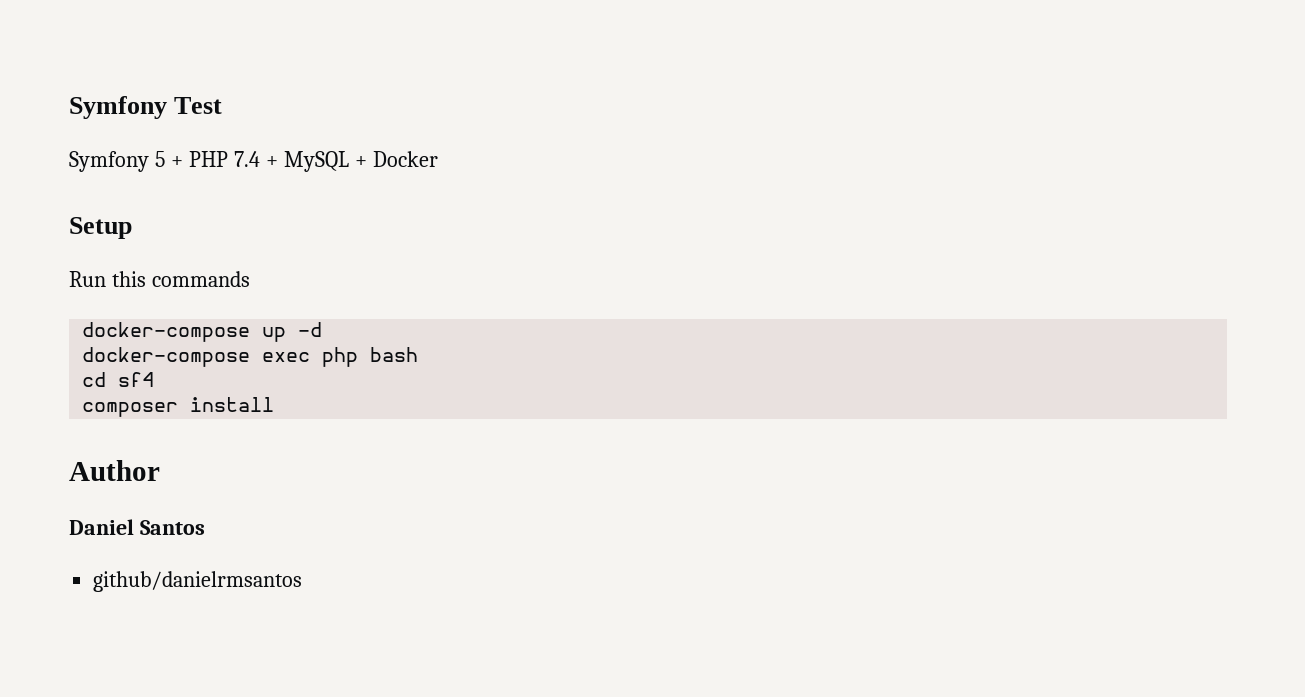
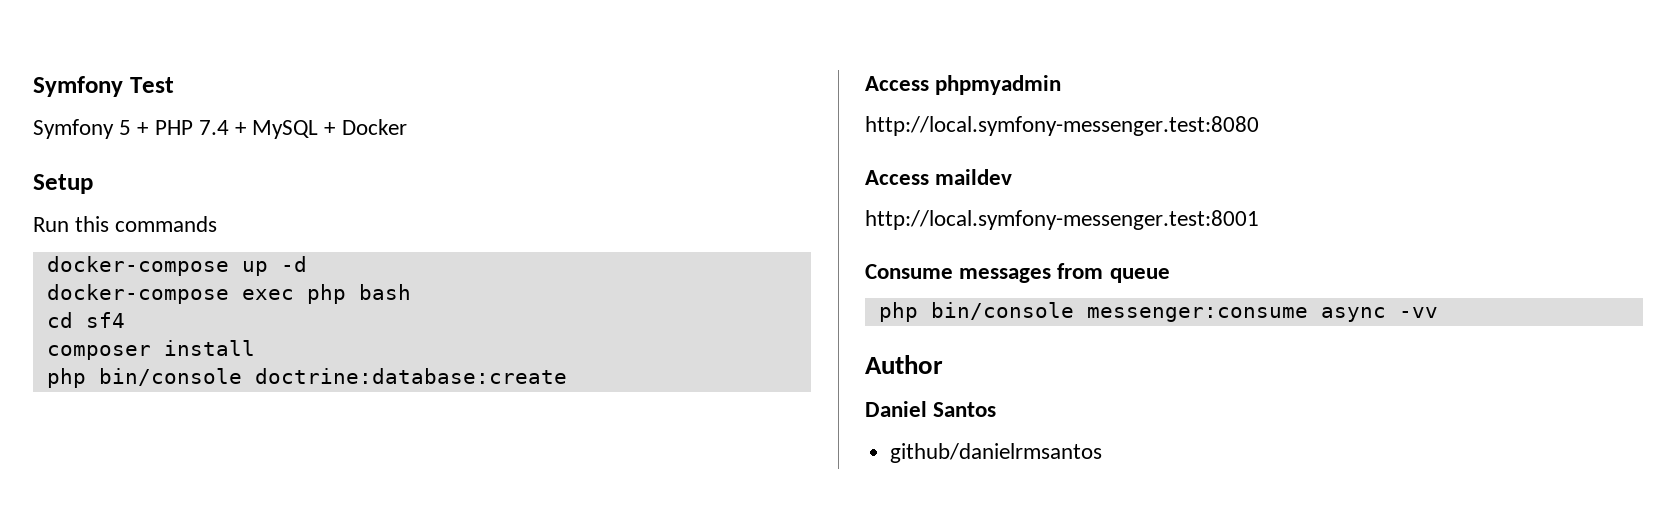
+ php bin/console doctrine:database:create
+ Access phpmyadmin
+ http://local.symfony-messenger.test:8080
+ Access maildev
+ http://local.symfony-messenger.test:8001
+ Consume messages from queue
+ php bin/console messenger:consume async -vv

